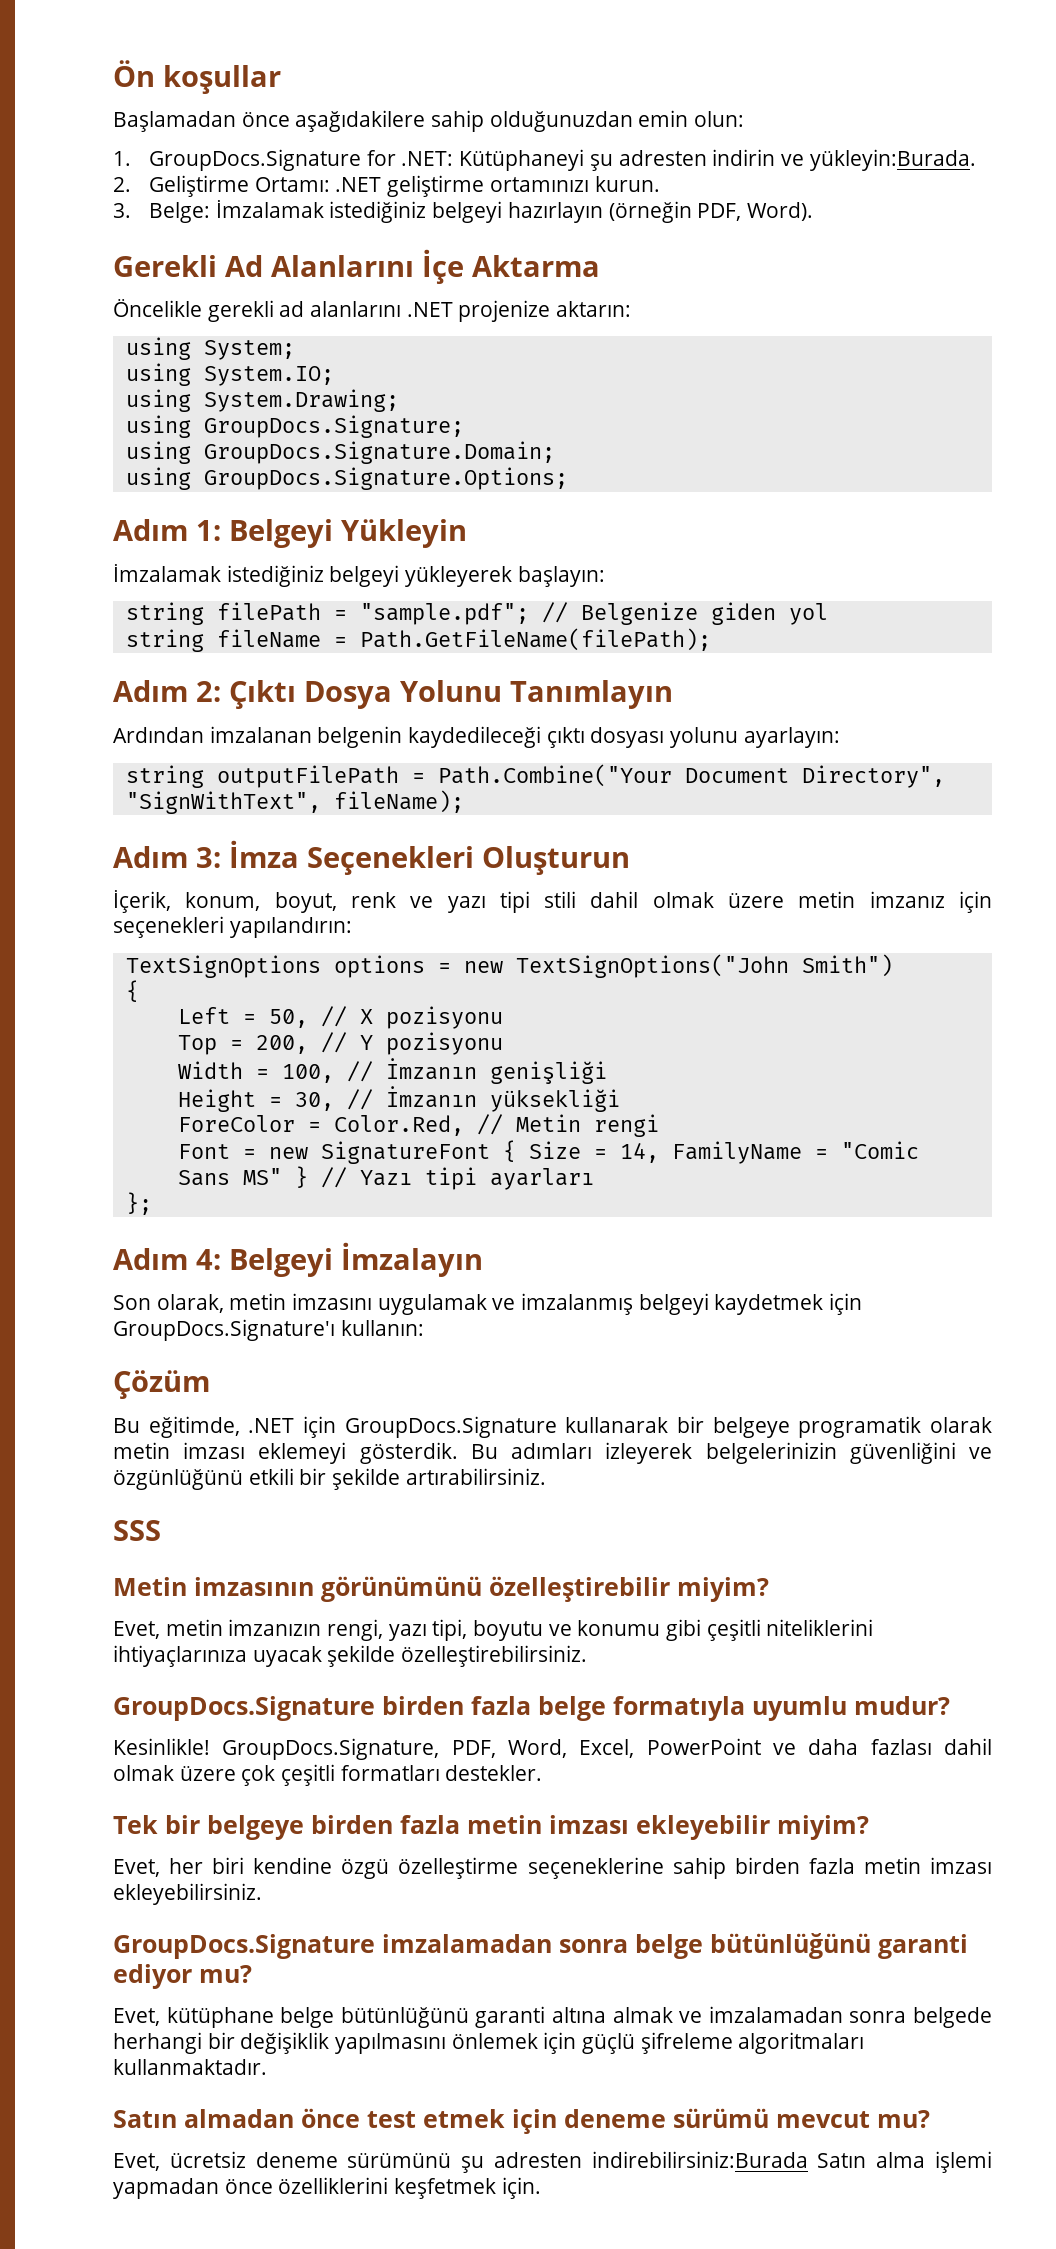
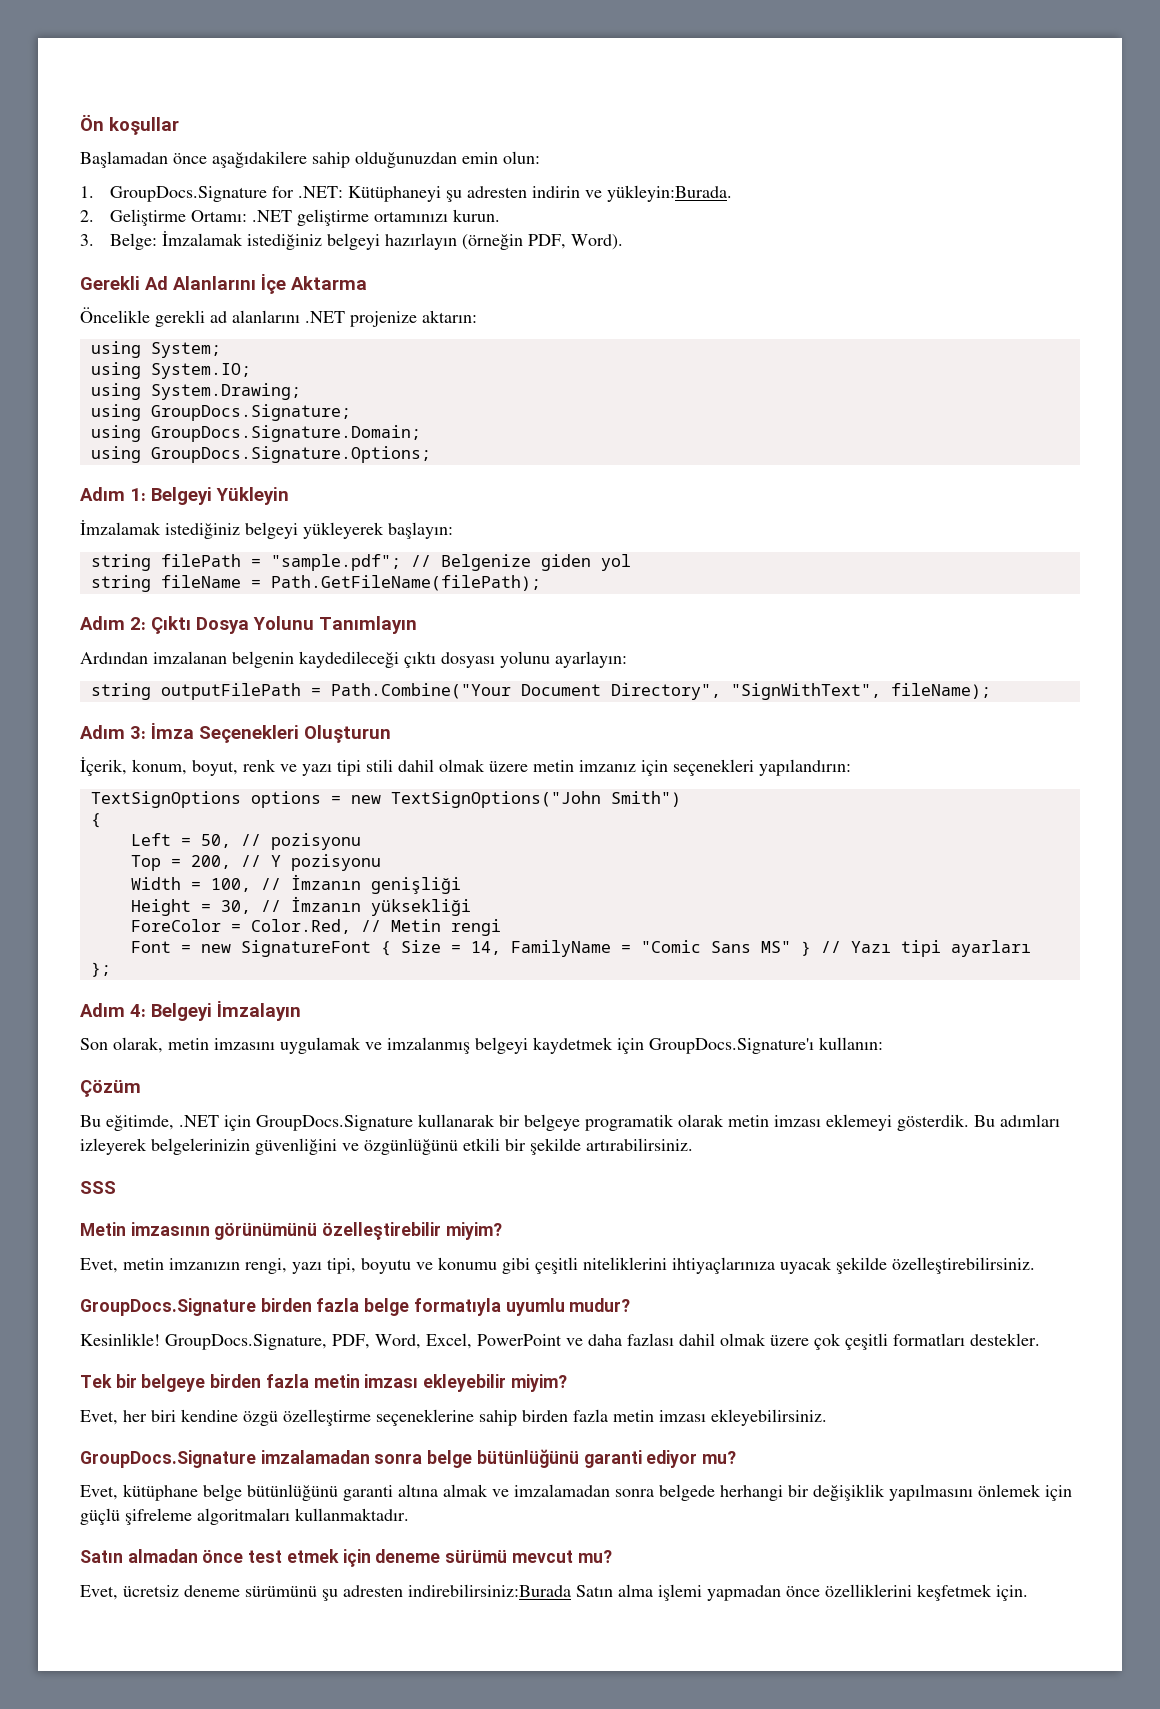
- Left = 50, // X pozisyonu
+ Left = 50, // pozisyonu

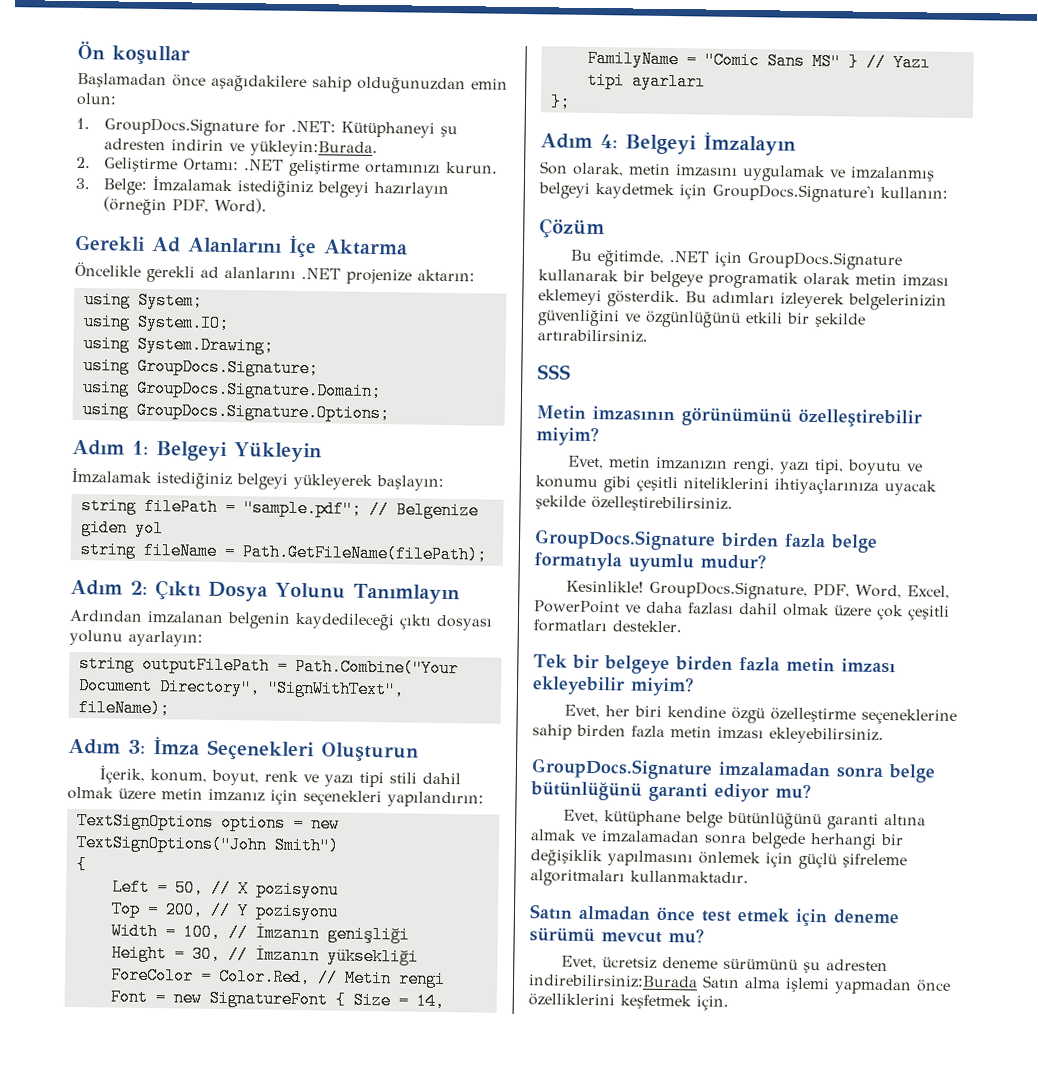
- Left = 50, // pozisyonu
+ Left = 50, // X pozisyonu

